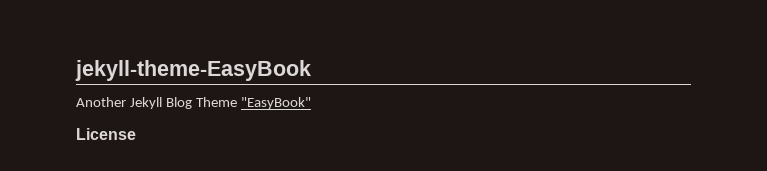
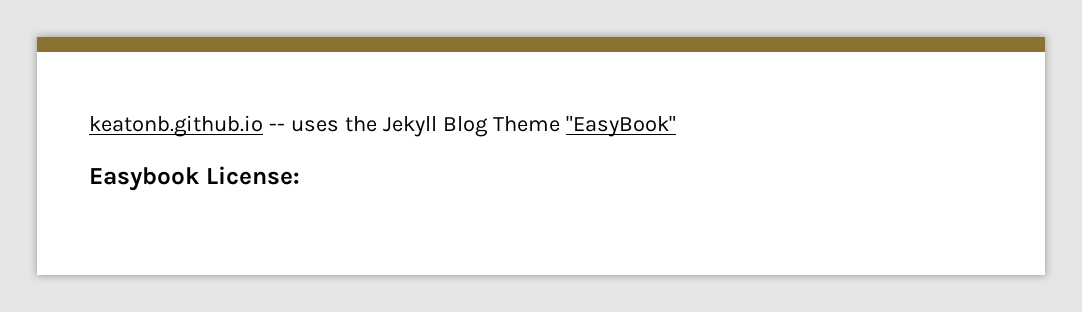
- jekyll-theme-EasyBook
- Another Jekyll Blog Theme "EasyBook"
+ keatonb.github.io -- uses the Jekyll Blog Theme "EasyBook"
- License
+ Easybook License:

